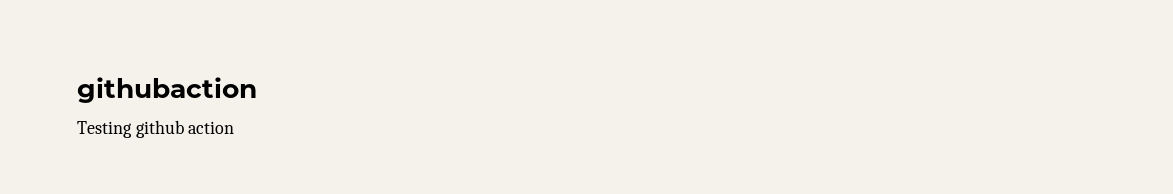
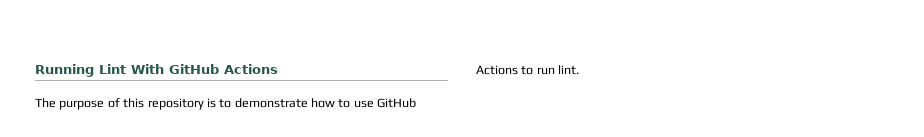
- githubaction
- Testing github action
+ Running Lint With GitHub Actions
+ The purpose of this repository is to demonstrate how to use GitHub Actions to run lint.

